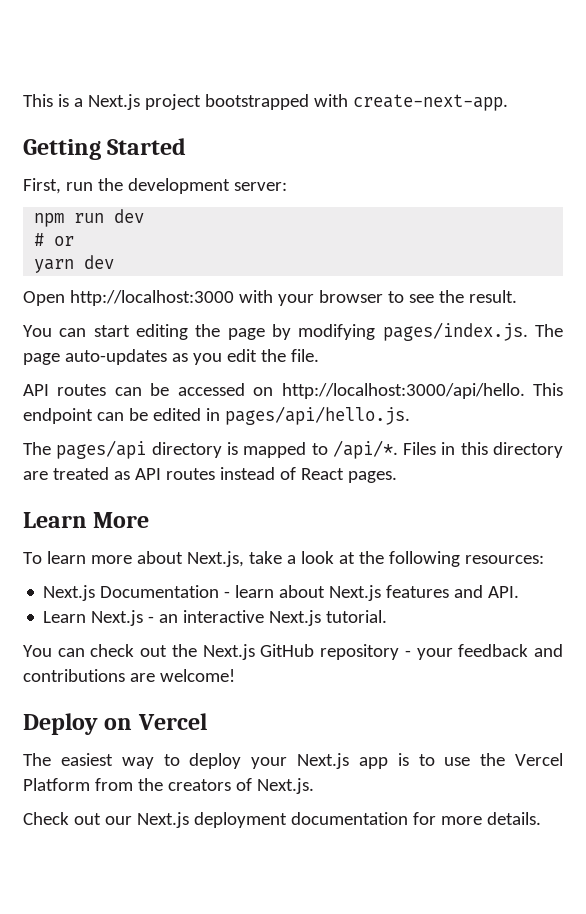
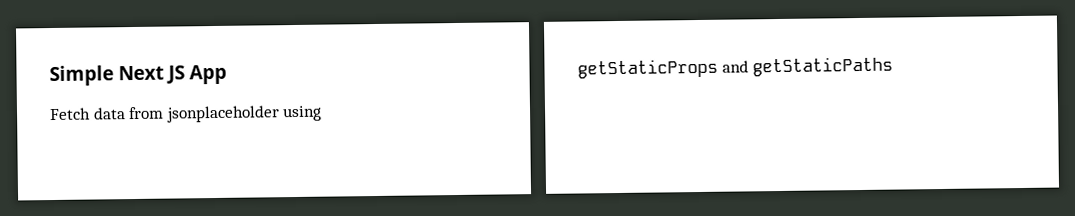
- This is a Next.js project bootstrapped with create-next-app.
- Getting Started
- First, run the development server:
- npm run dev
- # or
- yarn dev
- Open http://localhost:3000 with your browser to see the result.
- You can start editing the page by modifying pages/index.js. The page auto-updates as you edit the file.
- API routes can be accessed on http://localhost:3000/api/hello. This endpoint can be edited in pages/api/hello.js.
- The pages/api directory is mapped to /api/*. Files in this directory are treated as API routes instead of React pages.
- Learn More
- To learn more about Next.js, take a look at the following resources:
- Next.js Documentation - learn about Next.js features and API.
- Learn Next.js - an interactive Next.js tutorial.
- You can check out the Next.js GitHub repository - your feedback and contributions are welcome!
- Deploy on Vercel
- The easiest way to deploy your Next.js app is to use the Vercel Platform from the creators of Next.js.
- Check out our Next.js deployment documentation for more details.
+ Simple Next JS App
+ Fetch data from jsonplaceholder using getStaticProps and getStaticPaths

